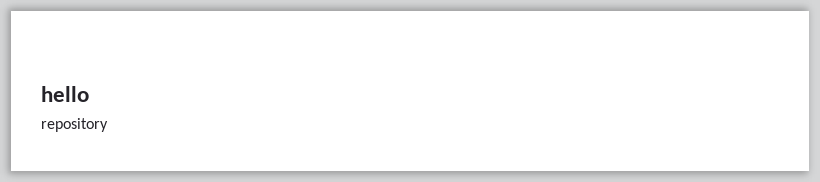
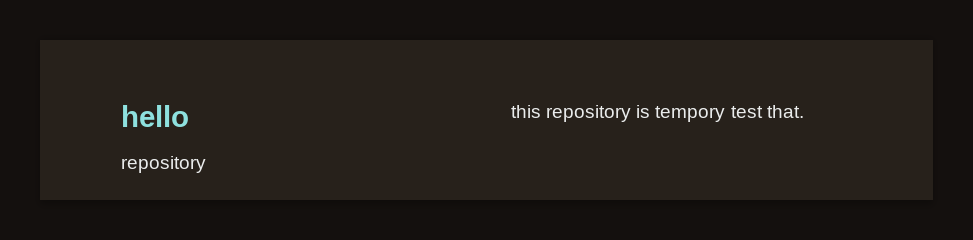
+ this repository is tempory test that.

